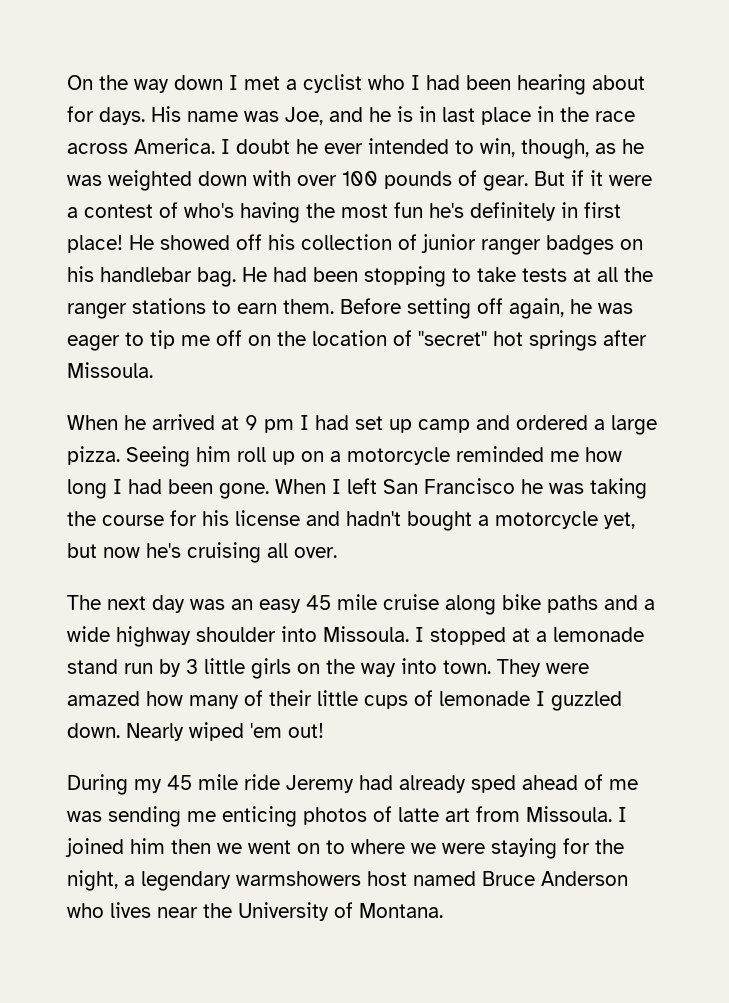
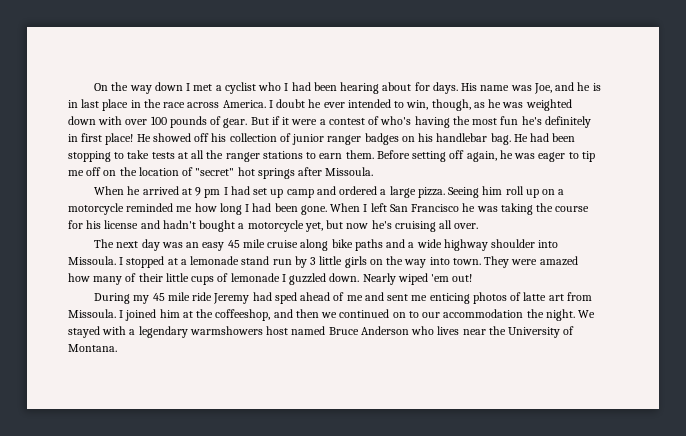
- During my 45 mile ride Jeremy had already sped ahead of me was sending me enticing photos of latte art from Missoula.
+ During my 45 mile ride Jeremy had sped ahead of me and sent me enticing photos of latte art from Missoula.
- I joined him then we went on to where we were staying for the night, a legendary warmshowers host named Bruce Anderson who lives near the University of Montana.
+ I joined him at the coffeeshop, and then we continued on to our accommodation the night. We stayed with a legendary warmshowers host named Bruce Anderson who lives near the University of Montana.

